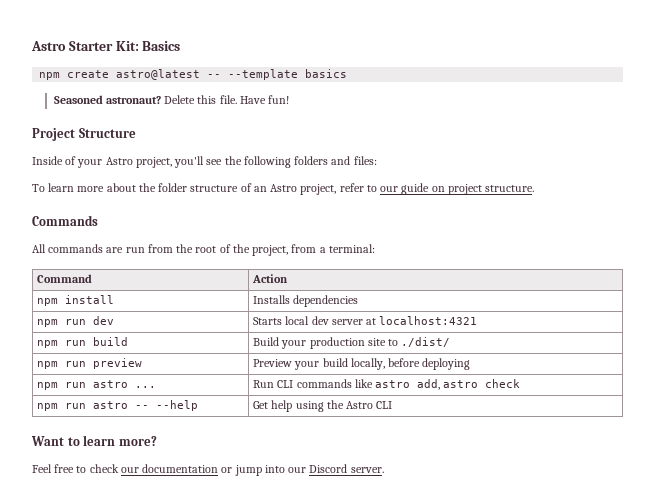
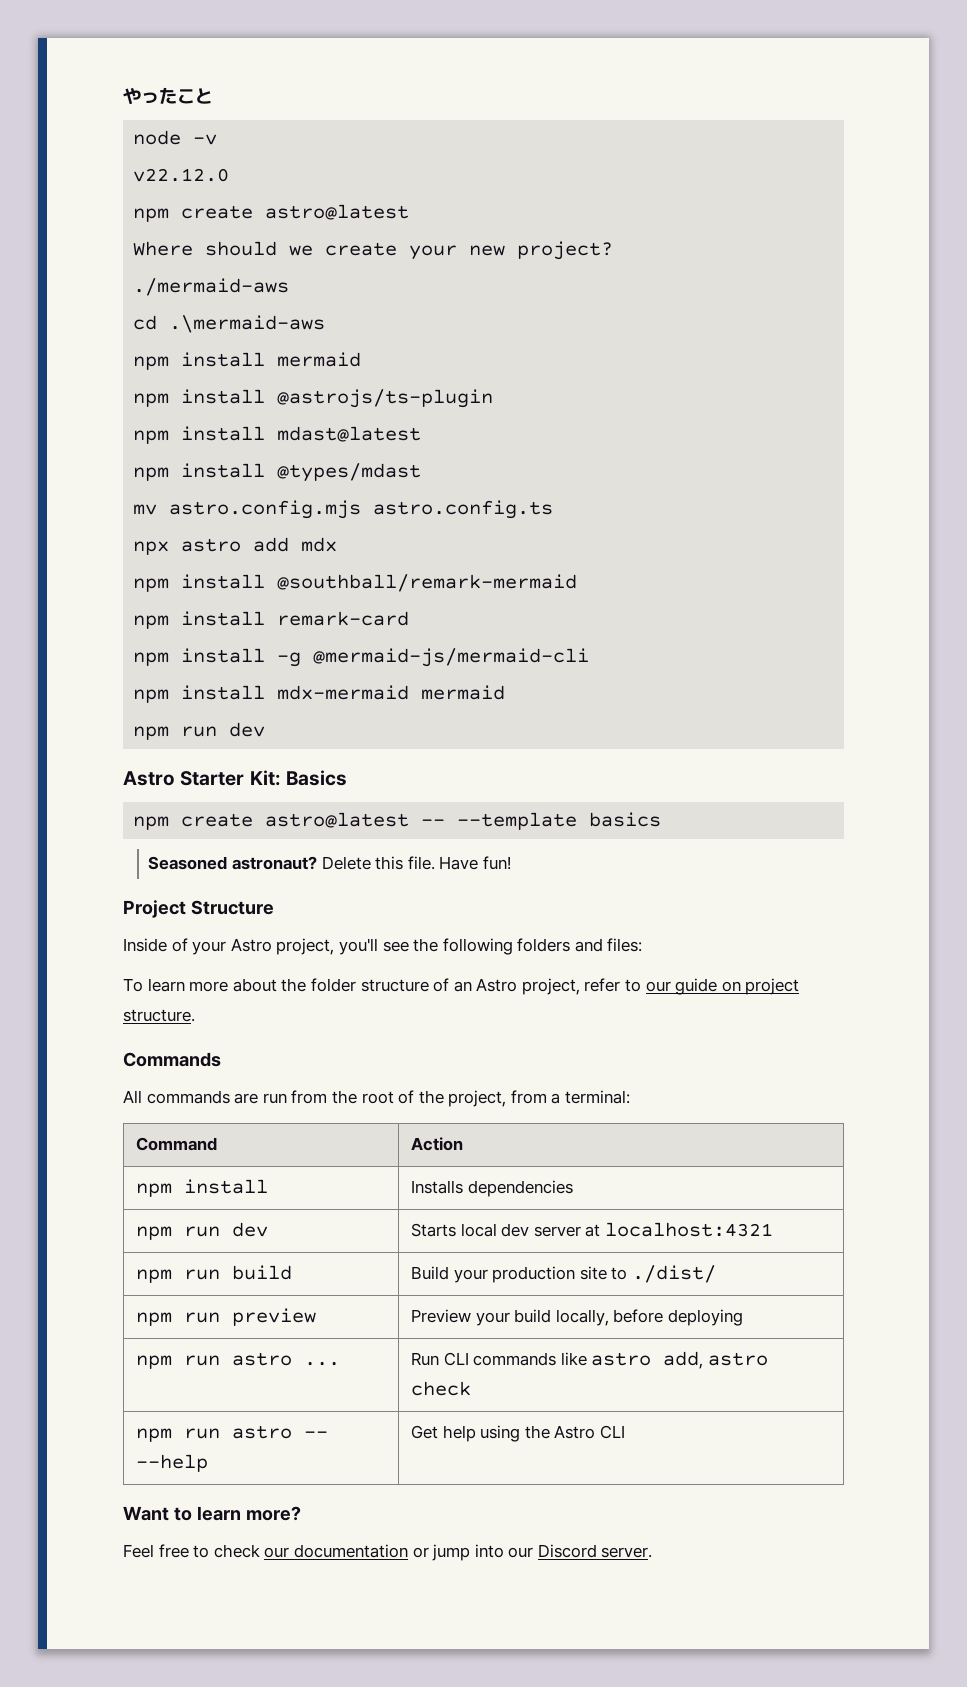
+ やったこと
+ node -v
+ v22.12.0
+ npm create astro@latest
+ Where should we create your new project?
+ ./mermaid-aws
+ cd .\mermaid-aws
+ npm install mermaid
+ npm install @astrojs/ts-plugin
+ npm install mdast@latest
+ npm install @types/mdast
+ mv astro.config.mjs astro.config.ts
+ npx astro add mdx
+ npm install @southball/remark-mermaid
+ npm install remark-card
+ npm install -g @mermaid-js/mermaid-cli
+ npm install mdx-mermaid mermaid
+ npm run dev

